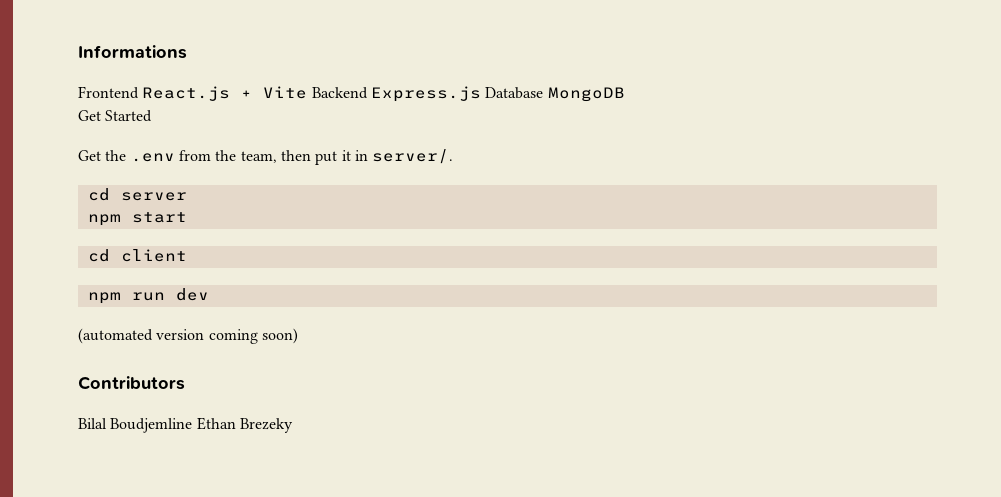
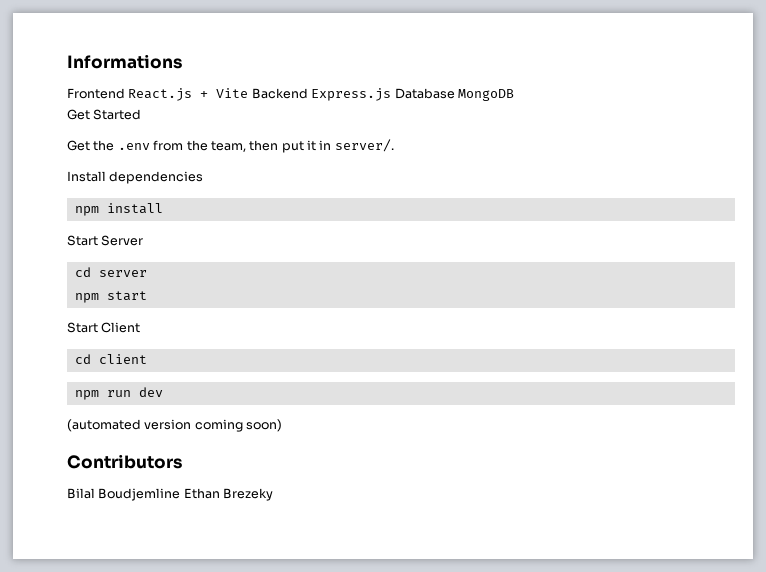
+ Install dependencies
+ npm install
+ Start Server
+ Start Client

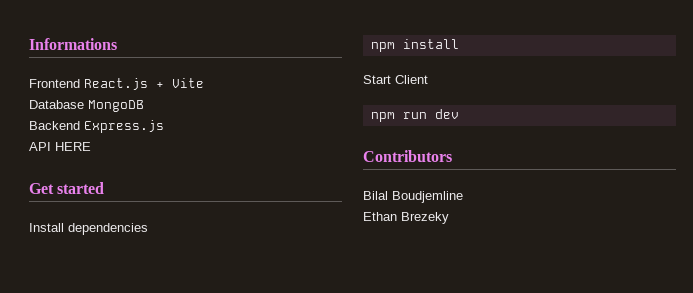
- Frontend React.js + Vite Backend Express.js Database MongoDB
+ Frontend React.js + Vite
+ Database MongoDB
- Get Started
- Get the .env from the team, then put it in server/.
+ Backend Express.js
+ API HERE
+ Get started
  Install dependencies
  npm install
- Start Server
- cd server
- npm start
- cd client
- (automated version coming soon)
- Bilal Boudjemline Ethan Brezeky
+ Bilal Boudjemline
+ Ethan Brezeky

